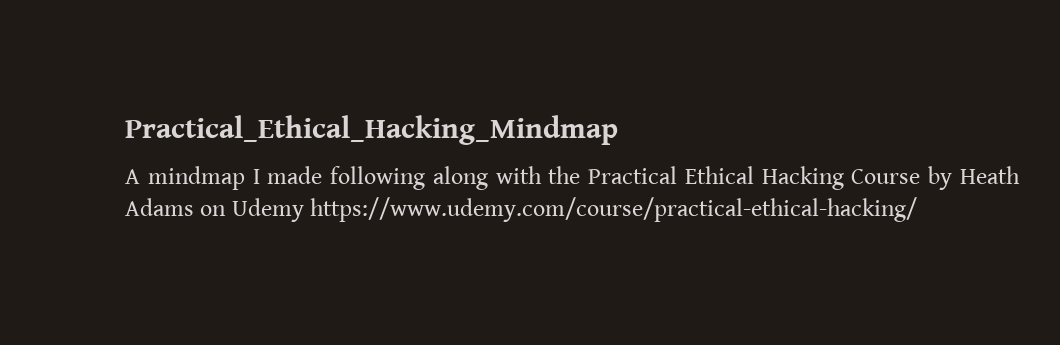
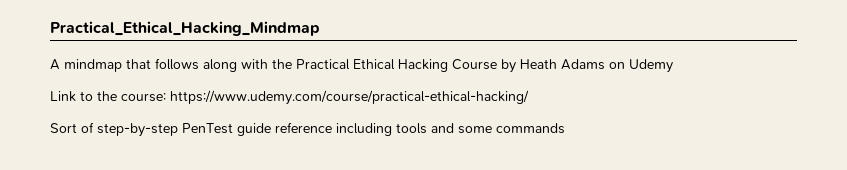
- A mindmap I made following along with the Practical Ethical Hacking Course by Heath Adams on Udemy https://www.udemy.com/course/practical-ethical-hacking/
+ A mindmap that follows along with the Practical Ethical Hacking Course by Heath Adams on Udemy
+ Link to the course: https://www.udemy.com/course/practical-ethical-hacking/
+ Sort of step-by-step PenTest guide reference including tools and some commands

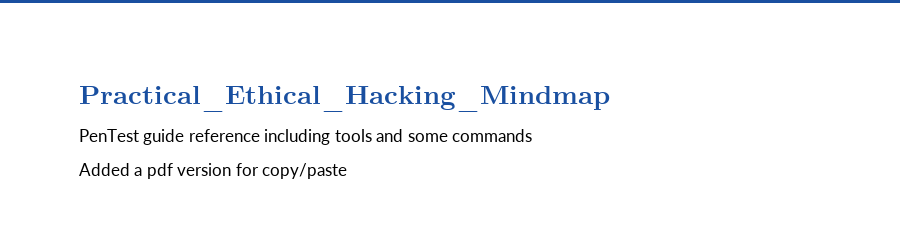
- A mindmap that follows along with the Practical Ethical Hacking Course by Heath Adams on Udemy
- Link to the course: https://www.udemy.com/course/practical-ethical-hacking/
- Sort of step-by-step PenTest guide reference including tools and some commands
+ PenTest guide reference including tools and some commands
+ Added a pdf version for copy/paste

